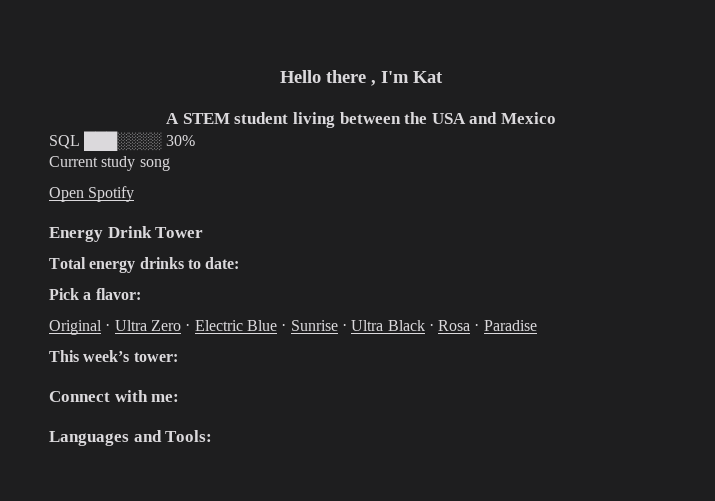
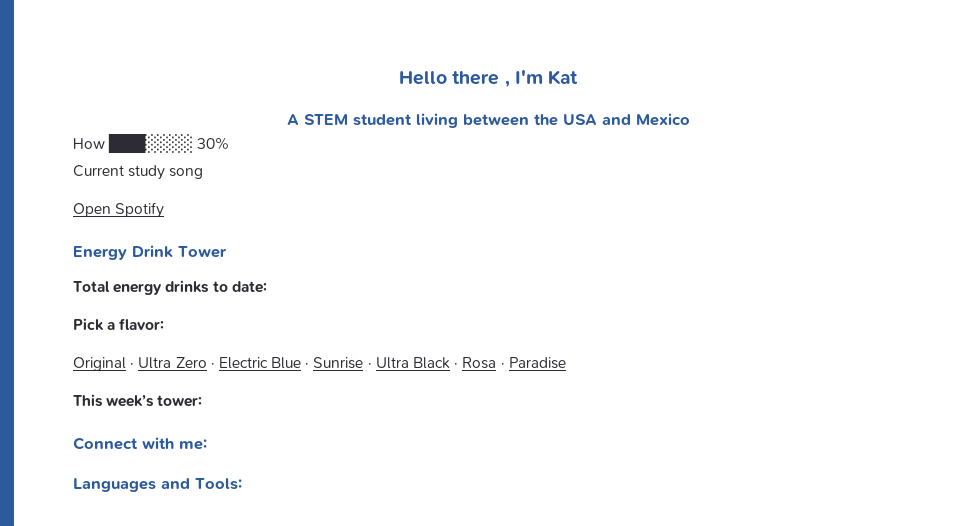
- SQL ███░░░░ 30%
+ How ███░░░░ 30%

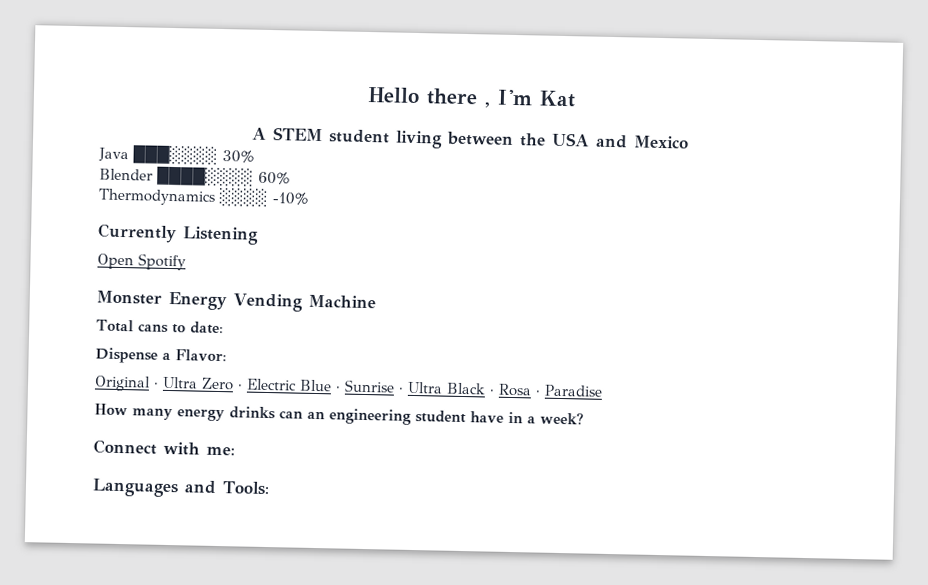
- How ███░░░░ 30%
+ Java ███░░░░ 30%
- Current study song
+ Blender ████░░░░ 60%
+ Thermodynamics ░░░░ -10%
+ Currently Listening
  Open Spotify
- Energy Drink Tower
+ Monster Energy Vending Machine
- Total energy drinks to date:
+ Total cans to date:
- Pick a flavor:
+ Dispense a Flavor:
- This week’s tower:
+ How many energy drinks can an engineering student have in a week?

